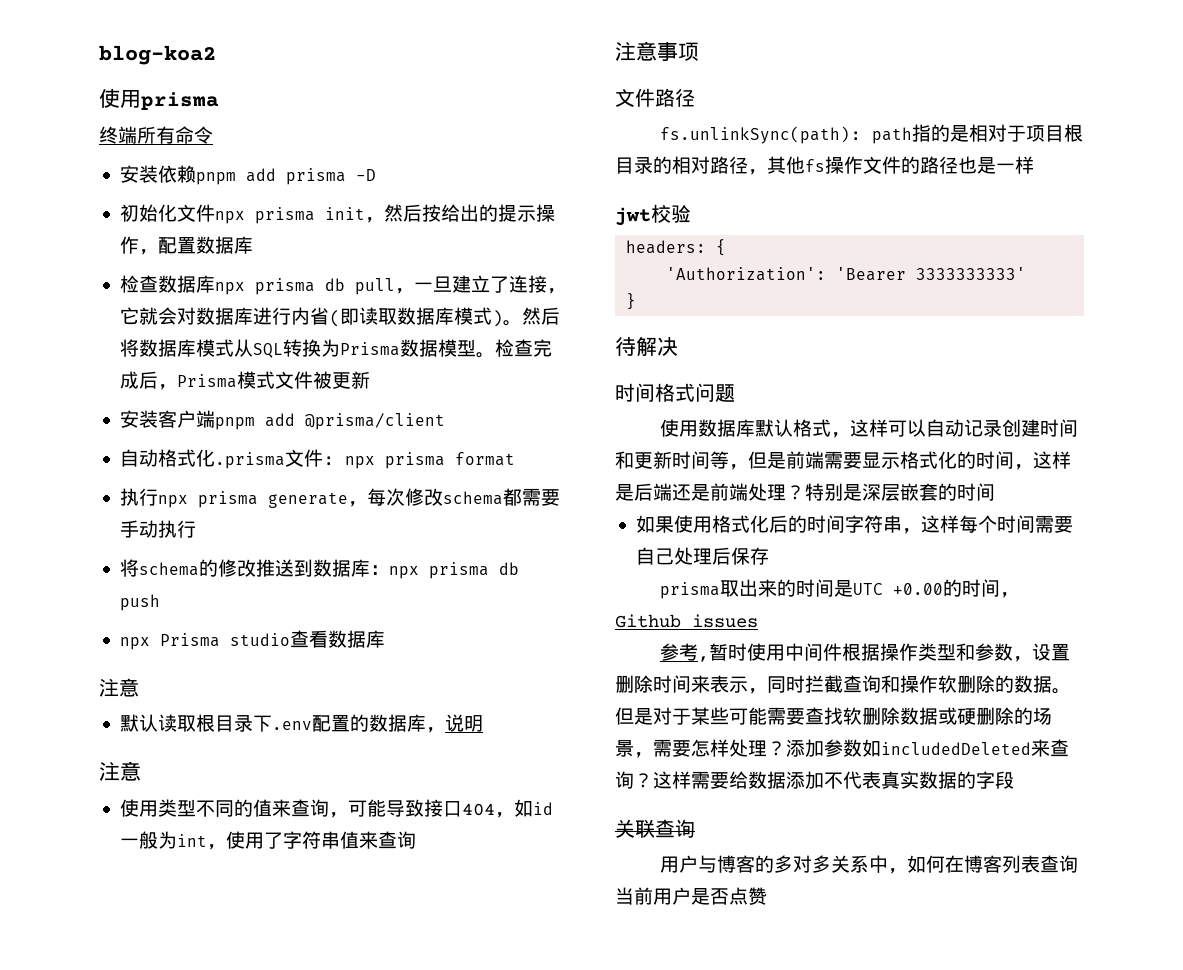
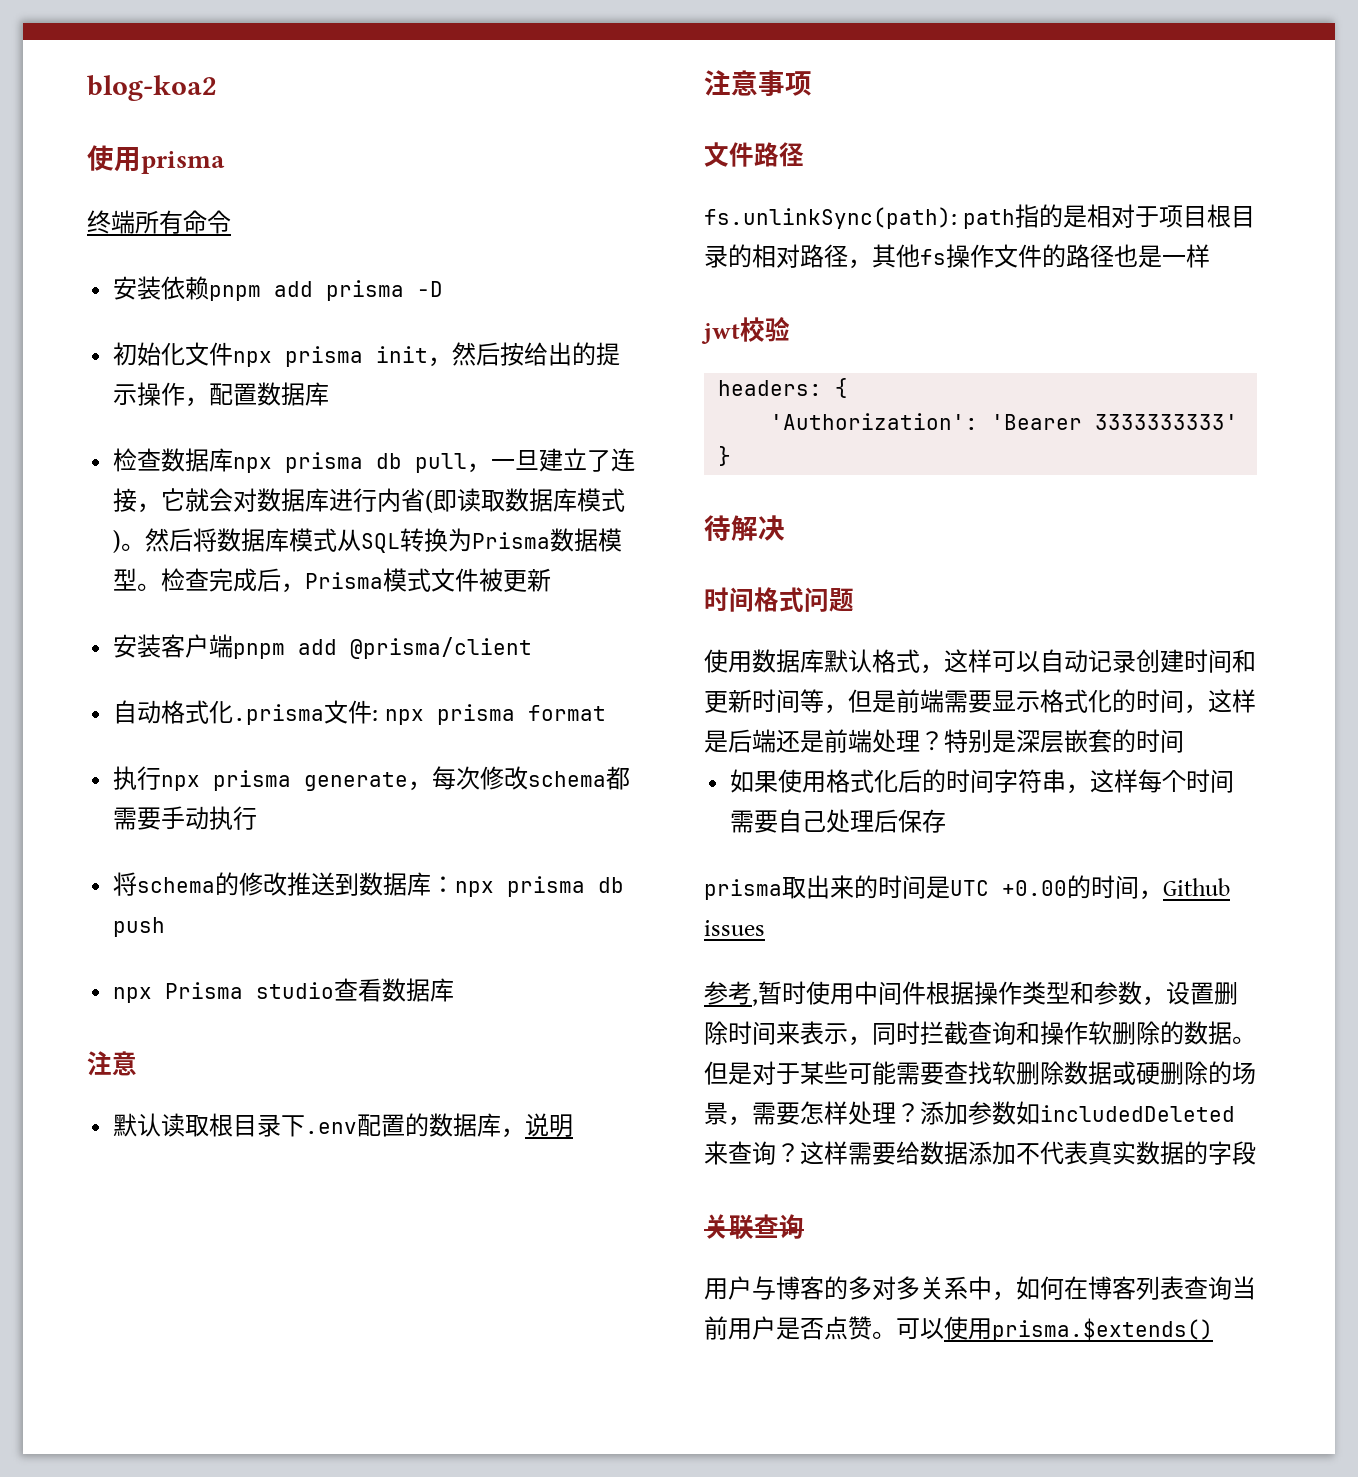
  默认读取根目录下.env配置的数据库，说明
- 注意
- 使用类型不同的值来查询，可能导致接口404，如id一般为int，使用了字符串值来查询
- 用户与博客的多对多关系中，如何在博客列表查询当前用户是否点赞
+ 用户与博客的多对多关系中，如何在博客列表查询当前用户是否点赞。可以使用prisma.$extends()

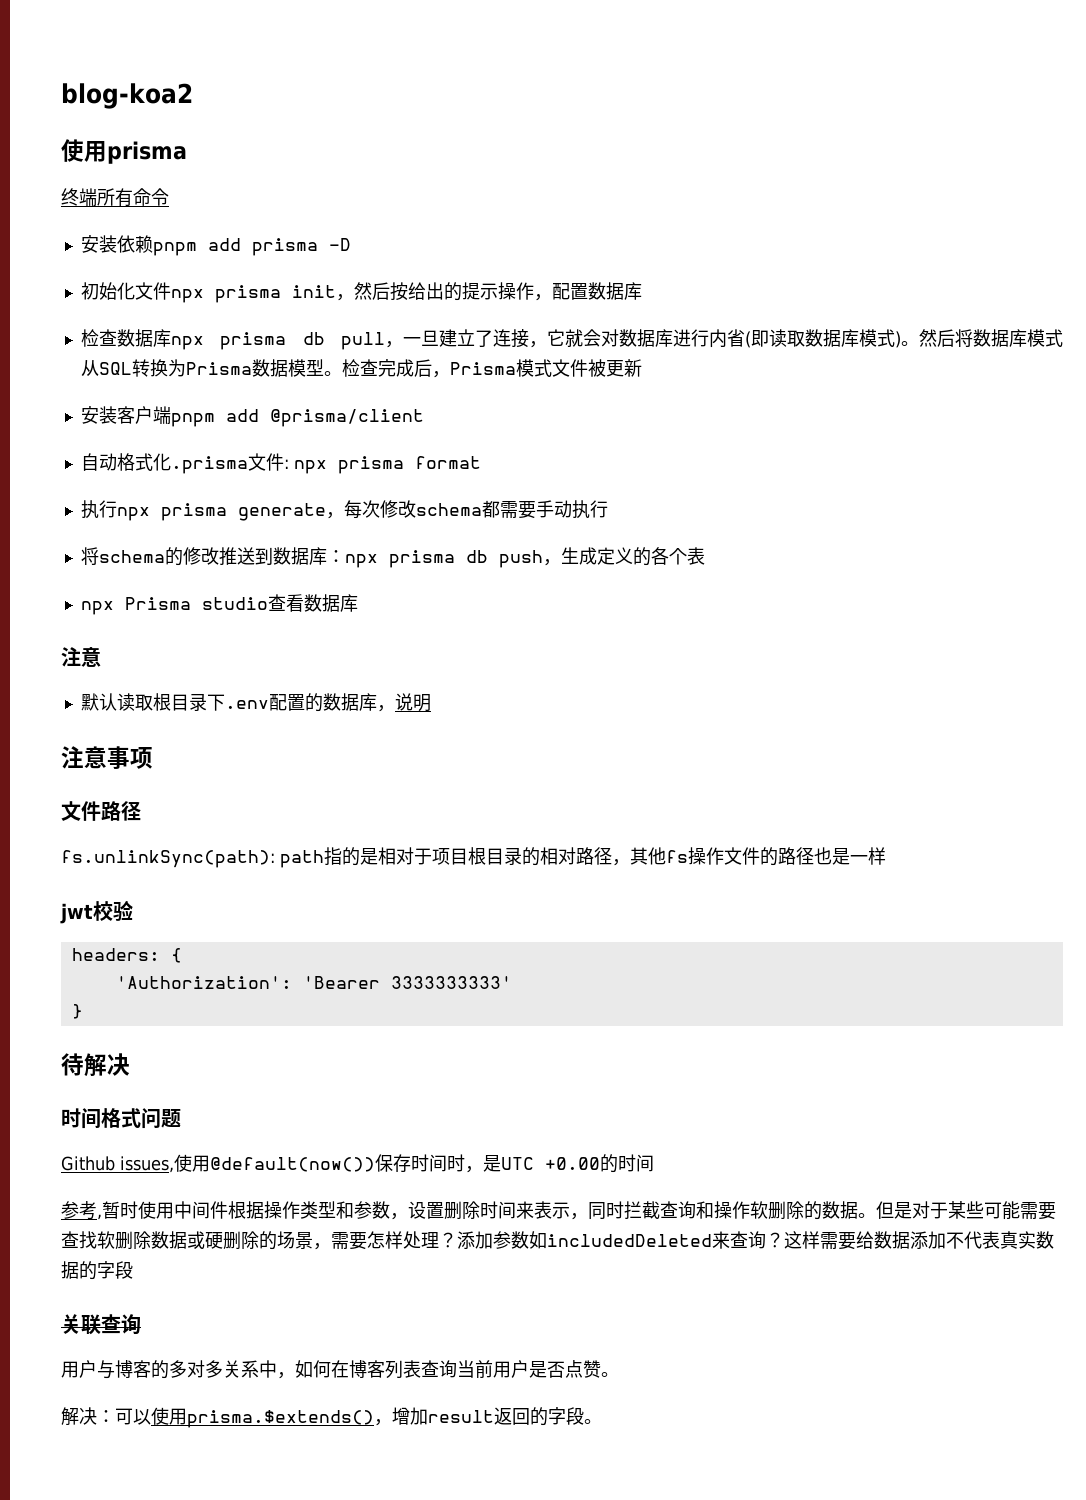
- 将schema的修改推送到数据库：npx prisma db push
+ 将schema的修改推送到数据库：npx prisma db push，生成定义的各个表
- 使用数据库默认格式，这样可以自动记录创建时间和更新时间等，但是前端需要显示格式化的时间，这样是后端还是前端处理？特别是深层嵌套的时间
- 如果使用格式化后的时间字符串，这样每个时间需要自己处理后保存
- prisma取出来的时间是UTC +0.00的时间，Github issues
+ Github issues,使用@default(now())保存时间时，是UTC +0.00的时间
- 用户与博客的多对多关系中，如何在博客列表查询当前用户是否点赞。可以使用prisma.$extends()
+ 用户与博客的多对多关系中，如何在博客列表查询当前用户是否点赞。
+ 解决：可以使用prisma.$extends()，增加result返回的字段。

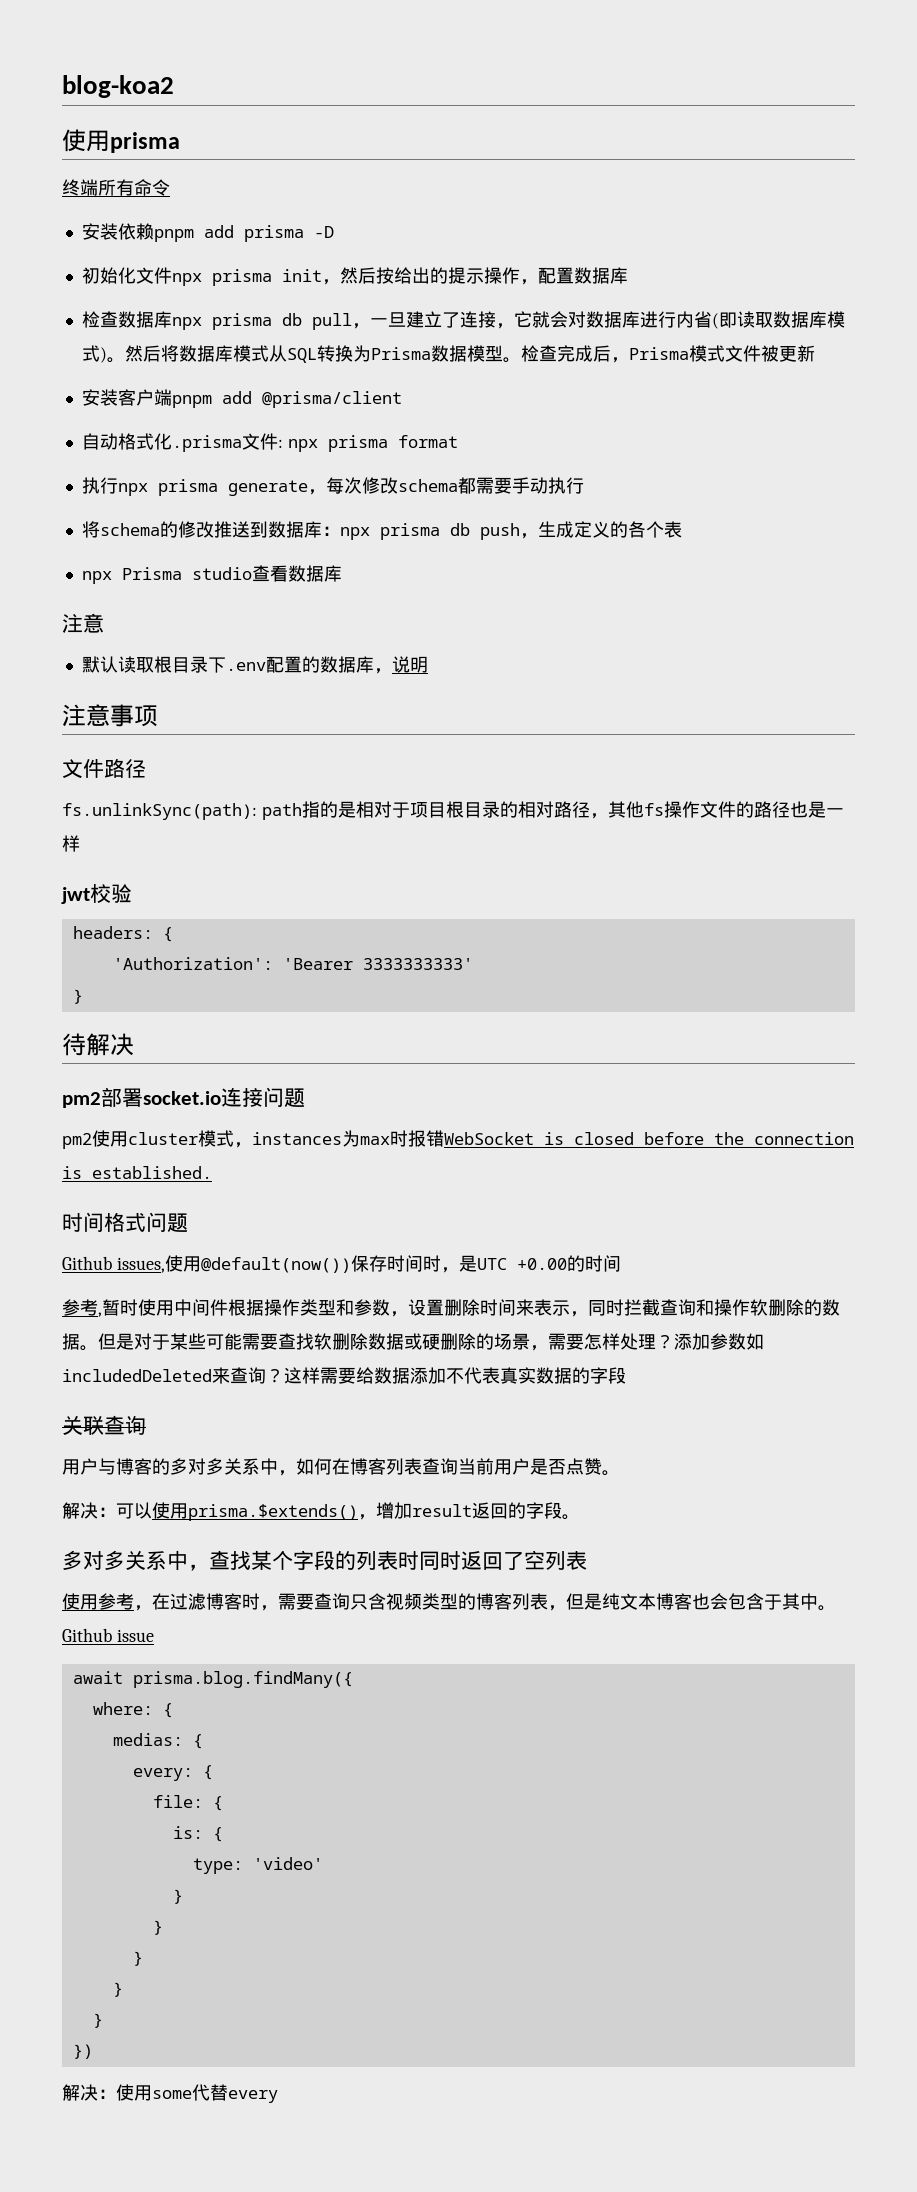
+ pm2部署socket.io连接问题
+ pm2使用cluster模式，instances为max时报错WebSocket is closed before the connection is established.
+ 多对多关系中，查找某个字段的列表时同时返回了空列表
+ 使用参考，在过滤博客时，需要查询只含视频类型的博客列表，但是纯文本博客也会包含于其中。Github issue
+ await prisma.blog.findMany({
+ where: {
+ medias: {
+ every: {
+ file: {
+ is: {
+ type: 'video'
+ }
+ }
+ }
+ }
+ }
+ })
+ 解决：使用some代替every

